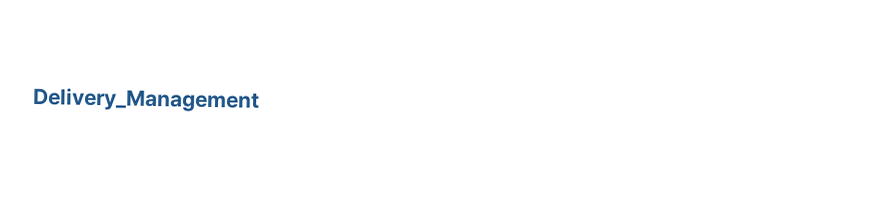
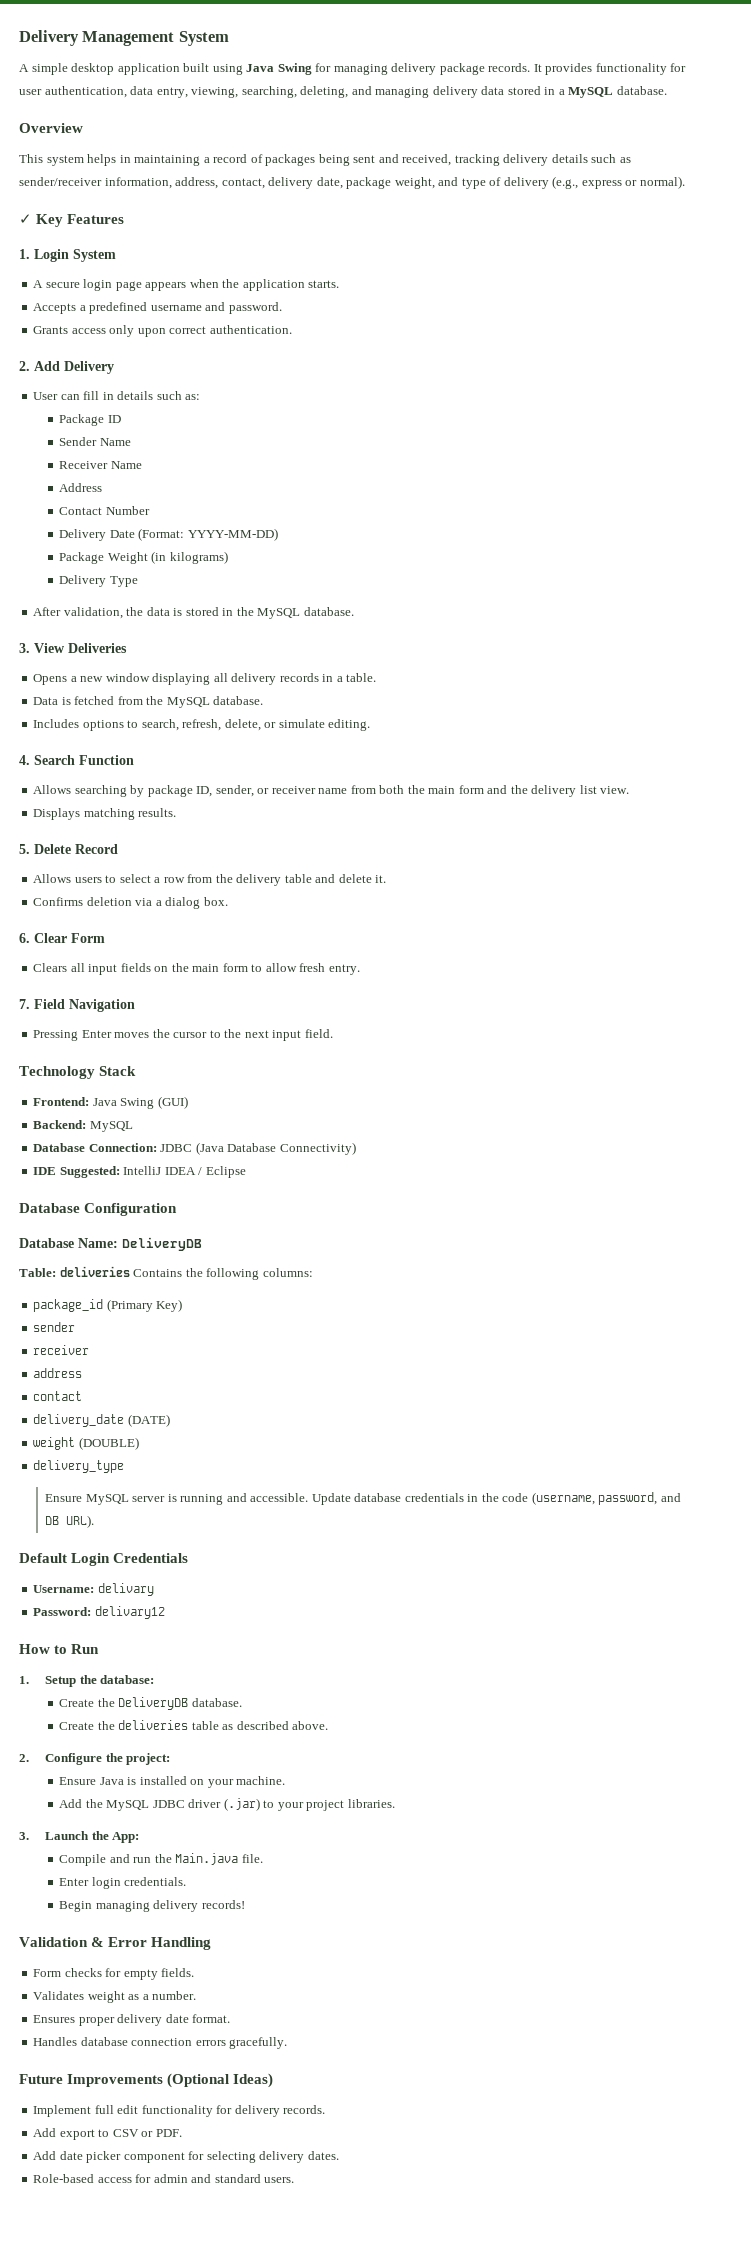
- Delivery_Management
+ Delivery Management System
+ A simple desktop application built using Java Swing for managing delivery package records. It provides functionality for user authentication, data entry, viewing, searching, deleting, and managing delivery data stored in a MySQL database.
+ Overview
+ This system helps in maintaining a record of packages being sent and received, tracking delivery details such as sender/receiver information, address, contact, delivery date, package weight, and type of delivery (e.g., express or normal).
+ ✓ Key Features
+ 1. Login System
+ A secure login page appears when the application starts.
+ Accepts a predefined username and password.
+ Grants access only upon correct authentication.
+ 2. Add Delivery
+ User can fill in details such as:
+ Package ID
+ Sender Name
+ Receiver Name
+ Address
+ Contact Number
+ Delivery Date (Format: YYYY-MM-DD)
+ Package Weight (in kilograms)
+ Delivery Type
+ After validation, the data is stored in the MySQL database.
+ 3. View Deliveries
+ Opens a new window displaying all delivery records in a table.
+ Data is fetched from the MySQL database.
+ Includes options to search, refresh, delete, or simulate editing.
+ 4. Search Function
+ Allows searching by package ID, sender, or receiver name from both the main form and the delivery list view.
+ Displays matching results.
+ 5. Delete Record
+ Allows users to select a row from the delivery table and delete it.
+ Confirms deletion via a dialog box.
+ 6. Clear Form
+ Clears all input fields on the main form to allow fresh entry.
+ 7. Field Navigation
+ Pressing Enter moves the cursor to the next input field.
+ Technology Stack
+ Frontend: Java Swing (GUI)
+ Backend: MySQL
+ Database Connection: JDBC (Java Database Connectivity)
+ IDE Suggested: IntelliJ IDEA / Eclipse
+ Database Configuration
+ Database Name: DeliveryDB
+ Table: deliveries Contains the following columns:
+ package_id (Primary Key)
+ sender
+ receiver
+ address
+ contact
+ delivery_date (DATE)
+ weight (DOUBLE)
+ delivery_type
+ Ensure MySQL server is running and accessible. Update database credentials in the code (username, password, and DB URL).
+ Default Login Credentials
+ Username: delivary
+ Password: delivary12
+ How to Run
+ 1. Setup the database:
+ Create the DeliveryDB database.
+ Create the deliveries table as described above.
+ 2. Configure the project:
+ Ensure Java is installed on your machine.
+ Add the MySQL JDBC driver (.jar) to your project libraries.
+ 3. Launch the App:
+ Compile and run the Main.java file.
+ Enter login credentials.
+ Begin managing delivery records!
+ Validation & Error Handling
+ Form checks for empty fields.
+ Validates weight as a number.
+ Ensures proper delivery date format.
+ Handles database connection errors gracefully.
+ Future Improvements (Optional Ideas)
+ Implement full edit functionality for delivery records.
+ Add export to CSV or PDF.
+ Add date picker component for selecting delivery dates.
+ Role-based access for admin and standard users.

